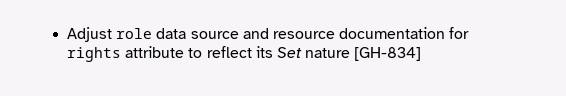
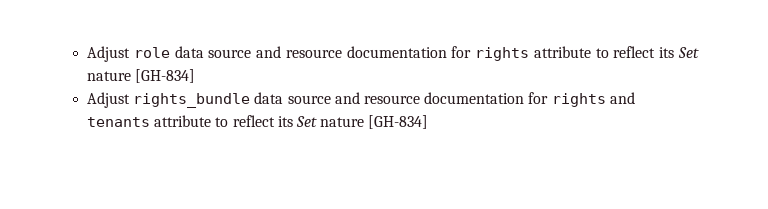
+ Adjust rights_bundle data source and resource documentation for rights and tenants attribute to reflect its Set nature [GH-834]

